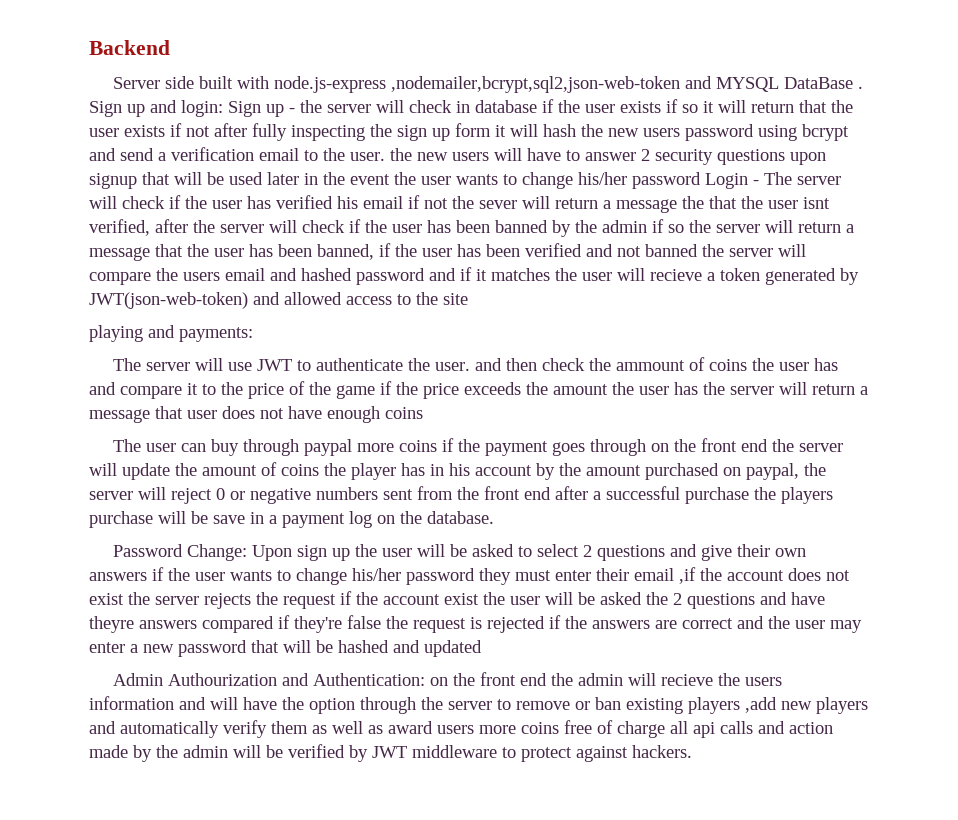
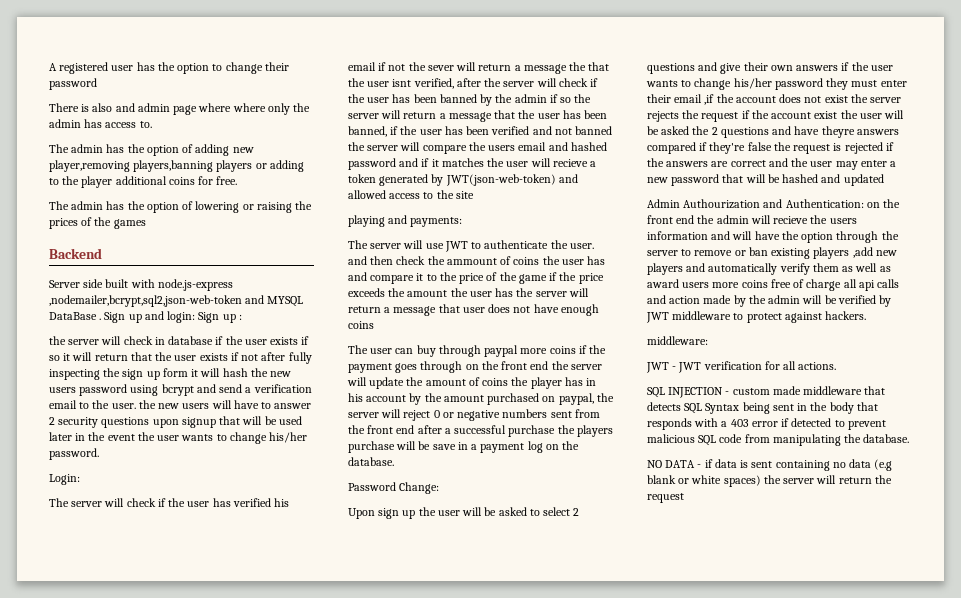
+ A registered user has the option to change their password
+ There is also and admin page where where only the admin has access to.
+ The admin has the option of adding new player,removing players,banning players or adding to the player additional coins for free.
+ The admin has the option of lowering or raising the prices of the games
- Sign up - the server will check in database if the user exists if so it will return that the user exists if not after fully inspecting the sign up form it will hash the new users password using bcrypt and send a verification email to the user. the new users will have to answer 2 security questions upon signup that will be used later in the event the user wants to change his/her password Login - The server will check if the user has verified his email if not the sever will return a message the that the user isnt verified, after the server will check if the user has been banned by the admin if so the server will return a message that the user has been banned, if the user has been verified and not banned the server will compare the users email and hashed password and if it matches the user will recieve a token generated by JWT(json-web-token) and allowed access to the site
+ Sign up :
+ the server will check in database if the user exists if so it will return that the user exists if not after fully inspecting the sign up form it will hash the new users password using bcrypt and send a verification email to the user. the new users will have to answer 2 security questions upon signup that will be used later in the event the user wants to change his/her password.
+ Login:
+ The server will check if the user has verified his email if not the sever will return a message the that the user isnt verified, after the server will check if the user has been banned by the admin if so the server will return a message that the user has been banned, if the user has been verified and not banned the server will compare the users email and hashed password and if it matches the user will recieve a token generated by JWT(json-web-token) and allowed access to the site
- Password Change: Upon sign up the user will be asked to select 2 questions and give their own answers if the user wants to change his/her password they must enter their email ,if the account does not exist the server rejects the request if the account exist the user will be asked the 2 questions and have theyre answers compared if they're false the request is rejected if the answers are correct and the user may enter a new password that will be hashed and updated
+ Password Change:
+ Upon sign up the user will be asked to select 2 questions and give their own answers if the user wants to change his/her password they must enter their email ,if the account does not exist the server rejects the request if the account exist the user will be asked the 2 questions and have theyre answers compared if they're false the request is rejected if the answers are correct and the user may enter a new password that will be hashed and updated
+ middleware:
+ JWT - JWT verification for all actions.
+ SQL INJECTION - custom made middleware that detects SQL Syntax being sent in the body that responds with a 403 error if detected to prevent malicious SQL code from manipulating the database.
+ NO DATA - if data is sent containing no data (e.g blank or white spaces) the server will return the request

